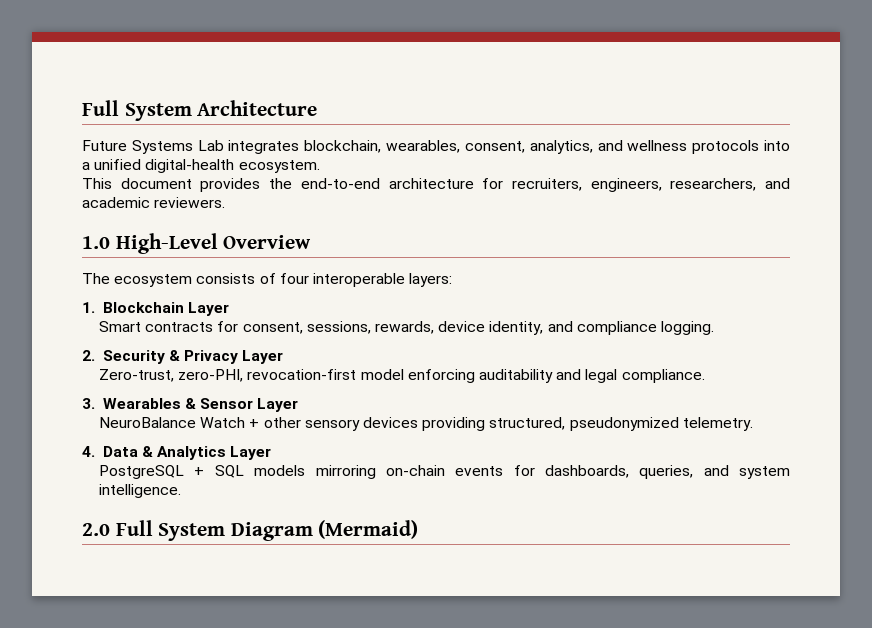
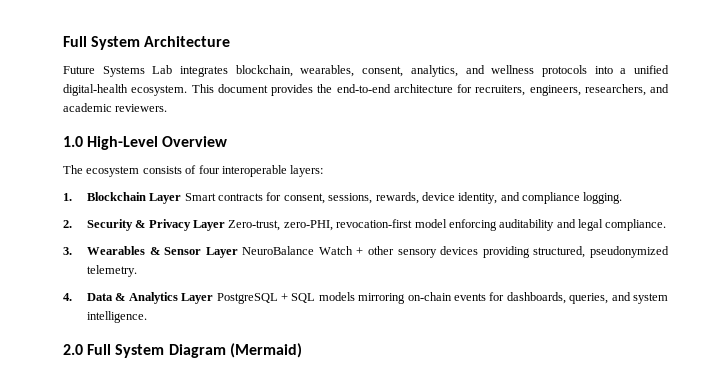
- Future Systems Lab integrates blockchain, wearables, consent, analytics, and wellness protocols into a unified digital-health ecosystem.
- This document provides the end-to-end architecture for recruiters, engineers, researchers, and academic reviewers.
+ Future Systems Lab integrates blockchain, wearables, consent, analytics, and wellness protocols into a unified digital-health ecosystem. This document provides the end-to-end architecture for recruiters, engineers, researchers, and academic reviewers.
- 1. Blockchain Layer
- Smart contracts for consent, sessions, rewards, device identity, and compliance logging.
+ 1. Blockchain Layer Smart contracts for consent, sessions, rewards, device identity, and compliance logging.
- 2. Security & Privacy Layer
- Zero-trust, zero-PHI, revocation-first model enforcing auditability and legal compliance.
+ 2. Security & Privacy Layer Zero-trust, zero-PHI, revocation-first model enforcing auditability and legal compliance.
- 3. Wearables & Sensor Layer
- NeuroBalance Watch + other sensory devices providing structured, pseudonymized telemetry.
+ 3. Wearables & Sensor Layer NeuroBalance Watch + other sensory devices providing structured, pseudonymized telemetry.
- 4. Data & Analytics Layer
- PostgreSQL + SQL models mirroring on-chain events for dashboards, queries, and system intelligence.
+ 4. Data & Analytics Layer PostgreSQL + SQL models mirroring on-chain events for dashboards, queries, and system intelligence.

